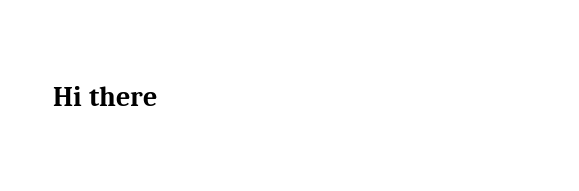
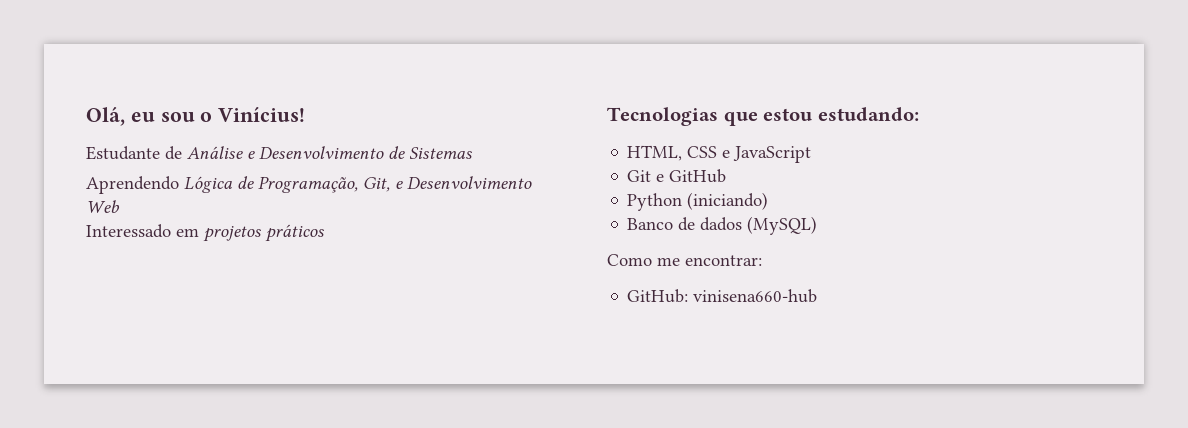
- Hi there
+ Olá, eu sou o Vinícius!
+ Estudante de Análise e Desenvolvimento de Sistemas
+ Aprendendo Lógica de Programação, Git, e Desenvolvimento Web
+ Interessado em projetos práticos
+ Tecnologias que estou estudando:
+ HTML, CSS e JavaScript
+ Git e GitHub
+ Python (iniciando)
+ Banco de dados (MySQL)
+ Como me encontrar:
+ GitHub: vinisena660-hub

